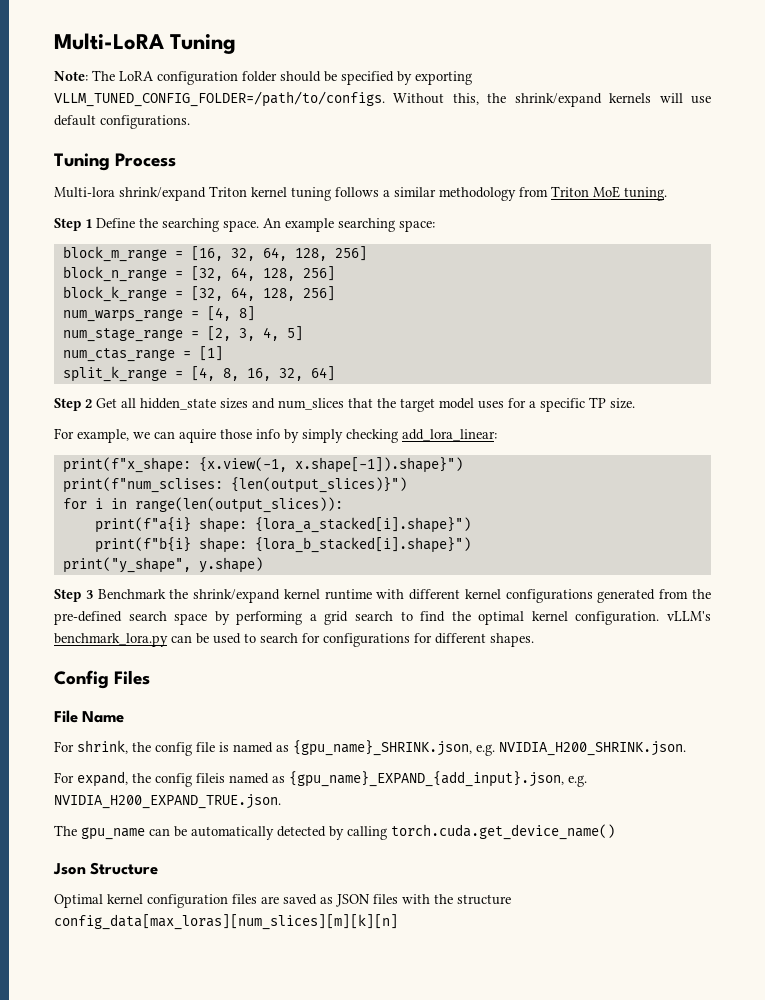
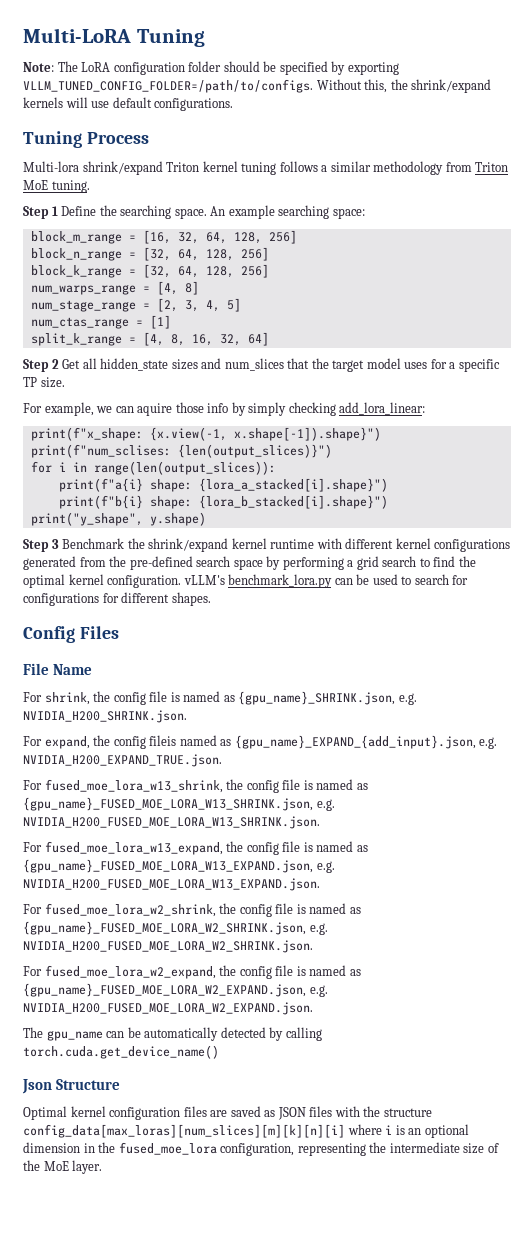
+ For fused_moe_lora_w13_shrink, the config file is named as {gpu_name}_FUSED_MOE_LORA_W13_SHRINK.json, e.g. NVIDIA_H200_FUSED_MOE_LORA_W13_SHRINK.json.
+ For fused_moe_lora_w13_expand, the config file is named as {gpu_name}_FUSED_MOE_LORA_W13_EXPAND.json, e.g. NVIDIA_H200_FUSED_MOE_LORA_W13_EXPAND.json.
+ For fused_moe_lora_w2_shrink, the config file is named as {gpu_name}_FUSED_MOE_LORA_W2_SHRINK.json, e.g. NVIDIA_H200_FUSED_MOE_LORA_W2_SHRINK.json.
+ For fused_moe_lora_w2_expand, the config file is named as {gpu_name}_FUSED_MOE_LORA_W2_EXPAND.json, e.g. NVIDIA_H200_FUSED_MOE_LORA_W2_EXPAND.json.
- Optimal kernel configuration files are saved as JSON files with the structure config_data[max_loras][num_slices][m][k][n]
+ Optimal kernel configuration files are saved as JSON files with the structure config_data[max_loras][num_slices][m][k][n][i] where i is an optional dimension in the fused_moe_lora configuration, representing the intermediate size of the MoE layer.

